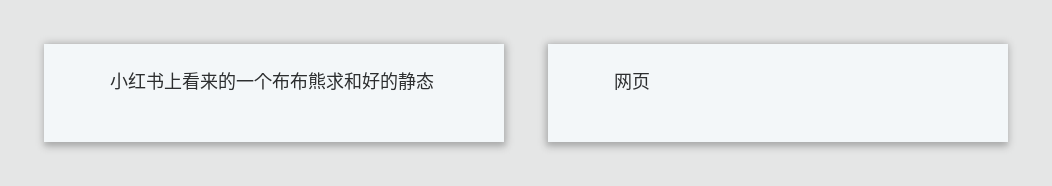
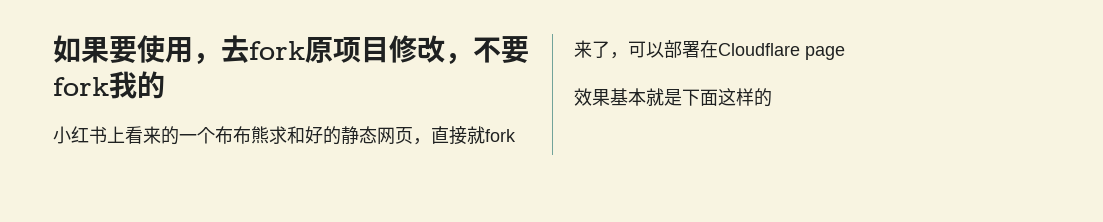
+ 如果要使用，去fork原项目修改，不要fork我的
- 小红书上看来的一个布布熊求和好的静态网页
+ 小红书上看来的一个布布熊求和好的静态网页，直接就fork来了，可以部署在Cloudflare page
+ 效果基本就是下面这样的

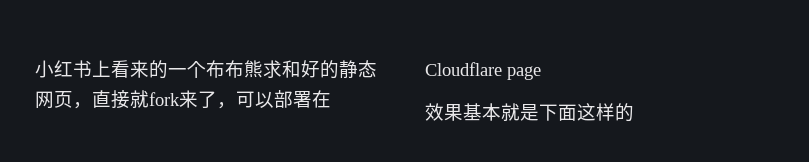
- 如果要使用，去fork原项目修改，不要fork我的

